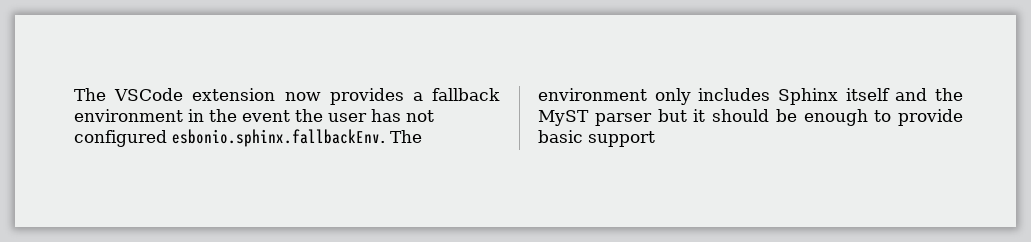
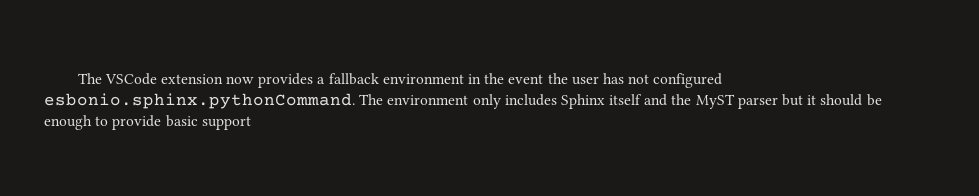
- The VSCode extension now provides a fallback environment in the event the user has not configured esbonio.sphinx.fallbackEnv. The environment only includes Sphinx itself and the MyST parser but it should be enough to provide basic support
+ The VSCode extension now provides a fallback environment in the event the user has not configured esbonio.sphinx.pythonCommand. The environment only includes Sphinx itself and the MyST parser but it should be enough to provide basic support

